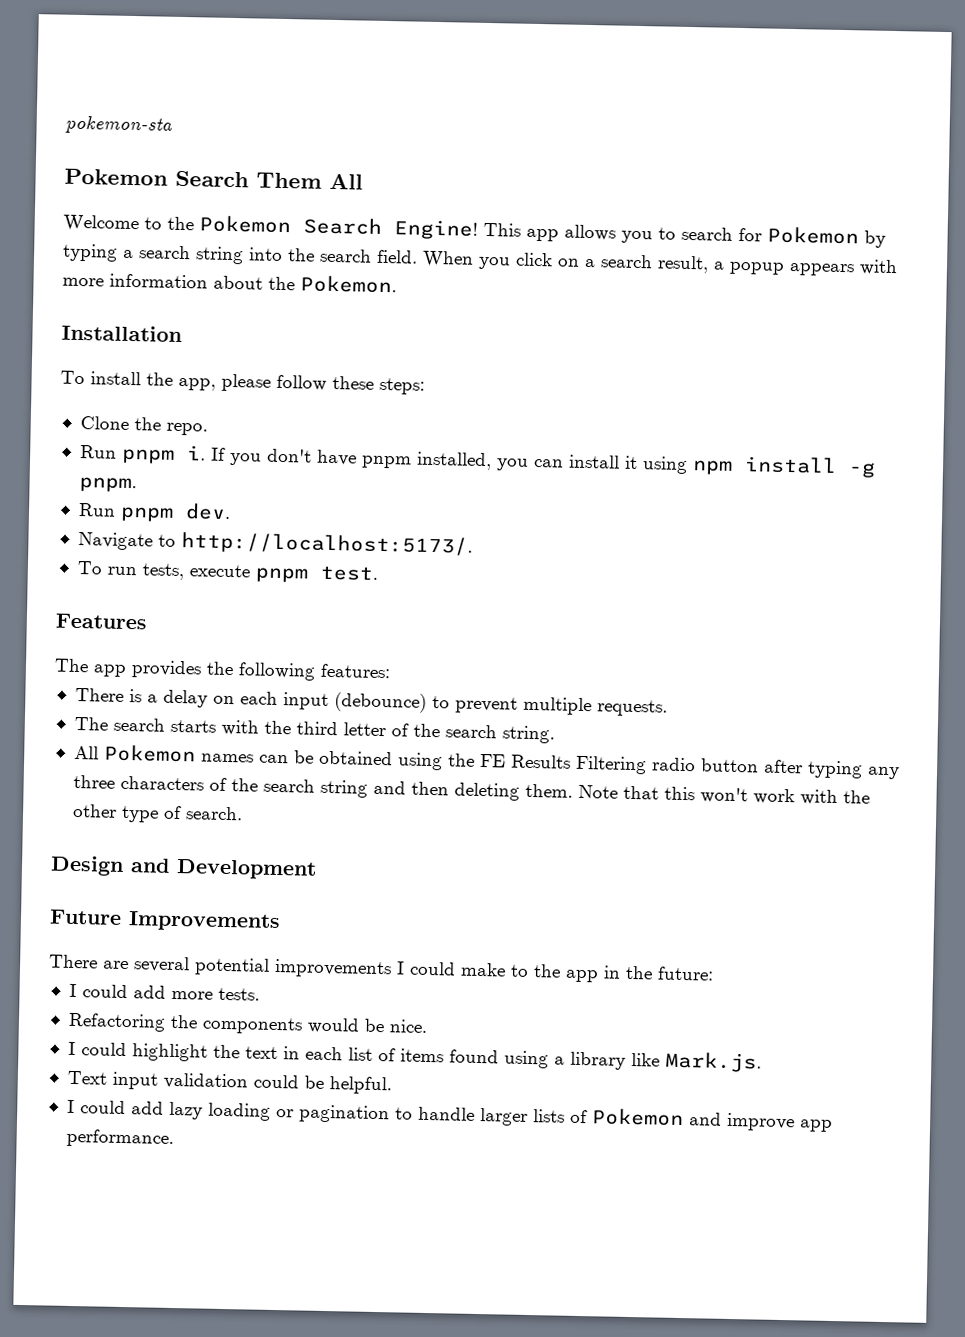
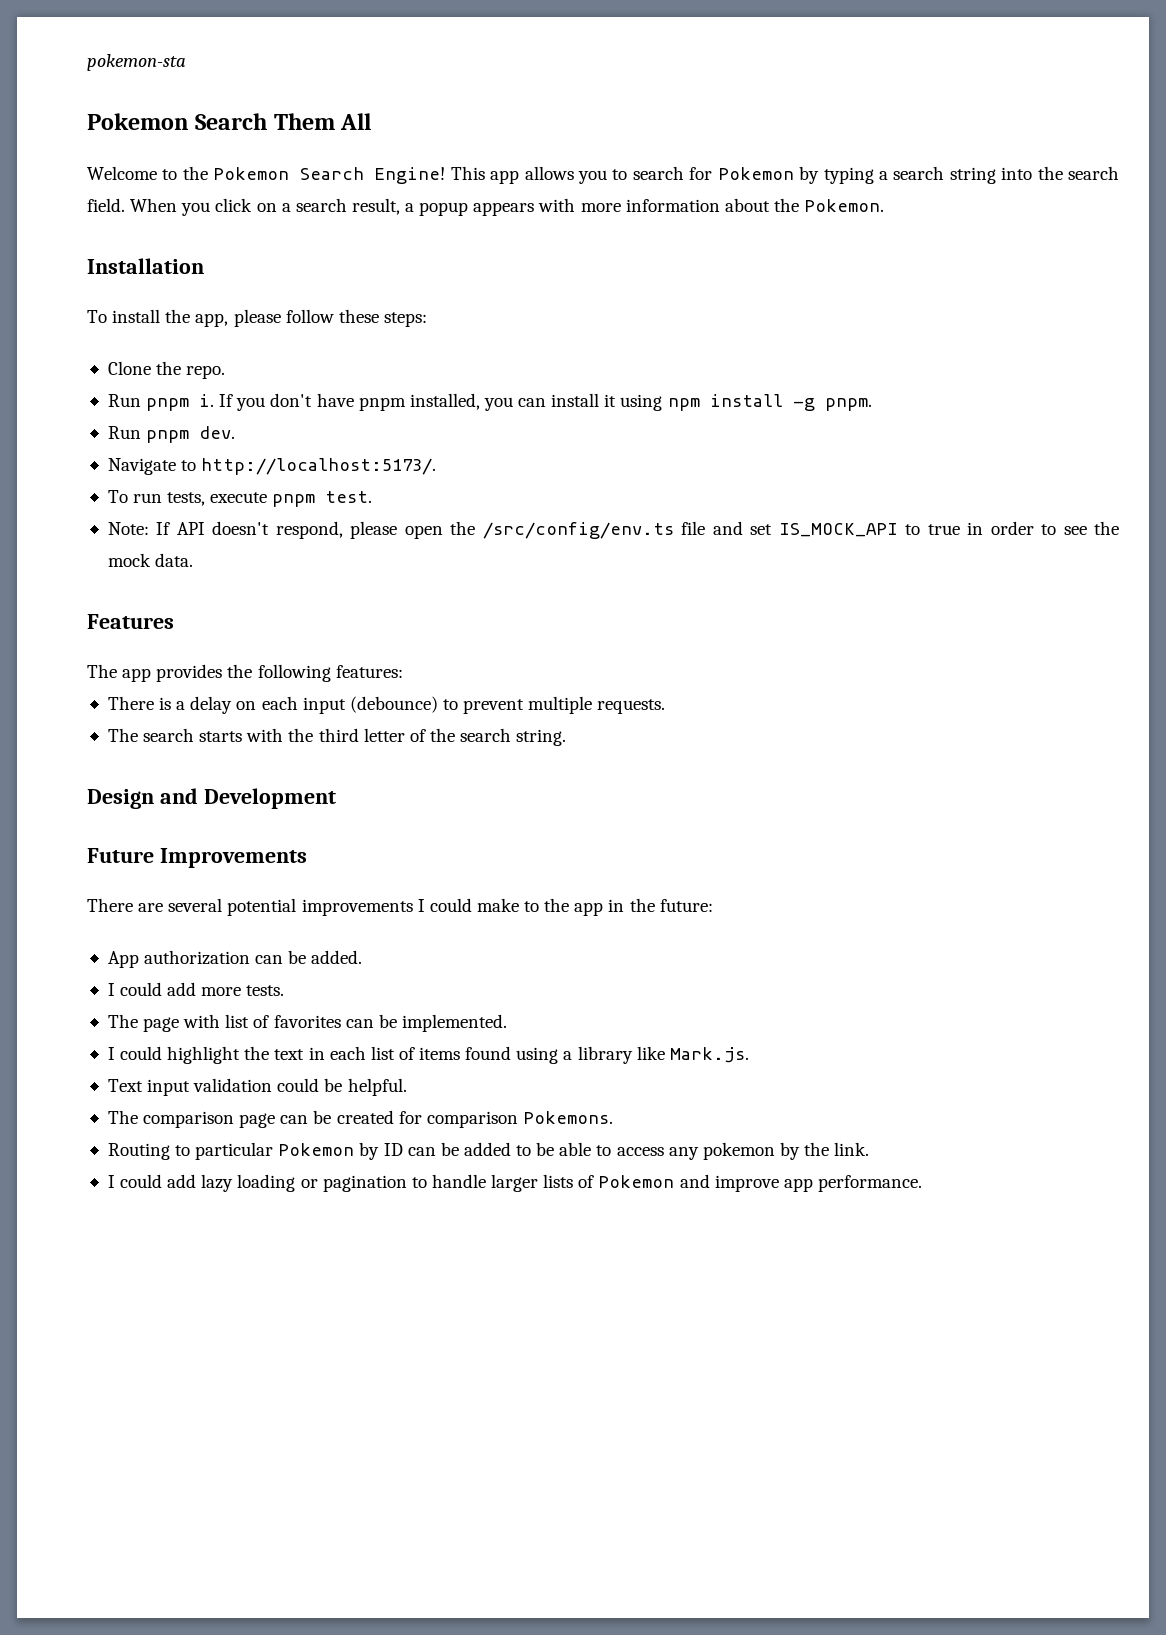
+ Note: If API doesn't respond, please open the /src/config/env.ts file and set IS_MOCK_API to true in order to see the mock data.
- All Pokemon names can be obtained using the FE Results Filtering radio button after typing any three characters of the search string and then deleting them. Note that this won't work with the other type of search.
+ App authorization can be added.
- Refactoring the components would be nice.
+ The page with list of favorites can be implemented.
+ The comparison page can be created for comparison Pokemons.
+ Routing to particular Pokemon by ID can be added to be able to access any pokemon by the link.

